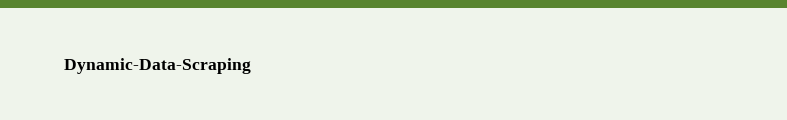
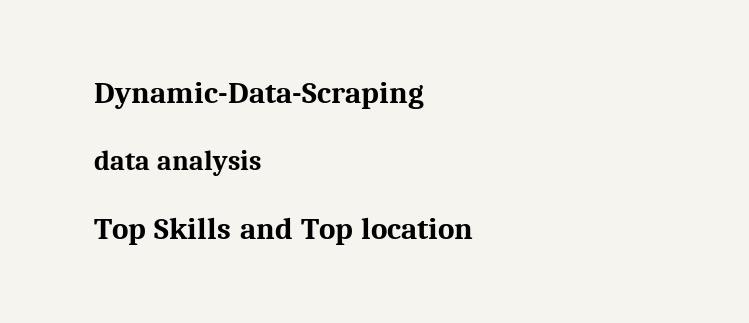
+ data analysis
+ Top Skills and Top location

